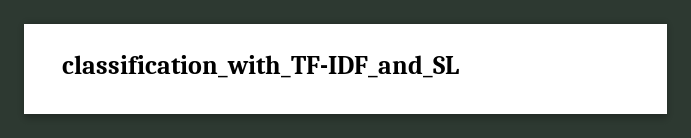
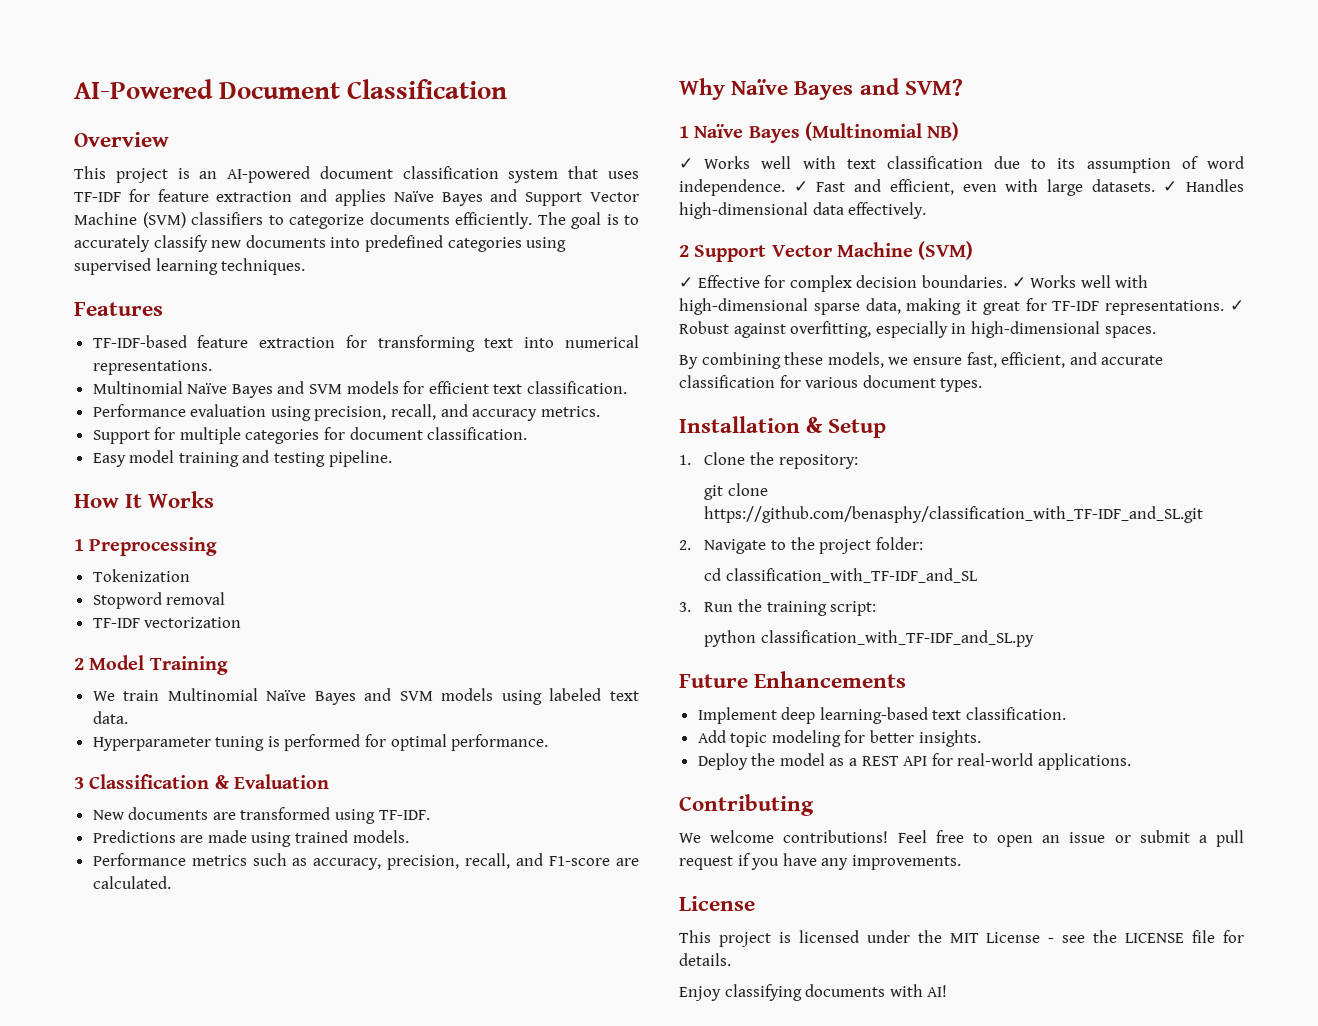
- classification_with_TF-IDF_and_SL
+ AI-Powered Document Classification
+ Overview
+ This project is an AI-powered document classification system that uses TF-IDF for feature extraction and applies Naïve Bayes and Support Vector Machine (SVM) classifiers to categorize documents efficiently. The goal is to accurately classify new documents into predefined categories using supervised learning techniques.
+ Features
+ TF-IDF-based feature extraction for transforming text into numerical representations.
+ Multinomial Naïve Bayes and SVM models for efficient text classification.
+ Performance evaluation using precision, recall, and accuracy metrics.
+ Support for multiple categories for document classification.
+ Easy model training and testing pipeline.
+ How It Works
+ 1 Preprocessing
+ Tokenization
+ Stopword removal
+ TF-IDF vectorization
+ 2 Model Training
+ We train Multinomial Naïve Bayes and SVM models using labeled text data.
+ Hyperparameter tuning is performed for optimal performance.
+ 3 Classification & Evaluation
+ New documents are transformed using TF-IDF.
+ Predictions are made using trained models.
+ Performance metrics such as accuracy, precision, recall, and F1-score are calculated.
+ Why Naïve Bayes and SVM?
+ 1 Naïve Bayes (Multinomial NB)
+ ✓ Works well with text classification due to its assumption of word independence. ✓ Fast and efficient, even with large datasets. ✓ Handles high-dimensional data effectively.
+ 2 Support Vector Machine (SVM)
+ ✓ Effective for complex decision boundaries. ✓ Works well with high-dimensional sparse data, making it great for TF-IDF representations. ✓ Robust against overfitting, especially in high-dimensional spaces.
+ By combining these models, we ensure fast, efficient, and accurate classification for various document types.
+ Installation & Setup
+ 1. Clone the repository:
+ git clone https://github.com/benasphy/classification_with_TF-IDF_and_SL.git
+ 2. Navigate to the project folder:
+ cd classification_with_TF-IDF_and_SL
+ 3. Run the training script:
+ python classification_with_TF-IDF_and_SL.py
+ Future Enhancements
+ Implement deep learning-based text classification.
+ Add topic modeling for better insights.
+ Deploy the model as a REST API for real-world applications.
+ Contributing
+ We welcome contributions! Feel free to open an issue or submit a pull request if you have any improvements.
+ License
+ This project is licensed under the MIT License - see the LICENSE file for details.
+ Enjoy classifying documents with AI!

